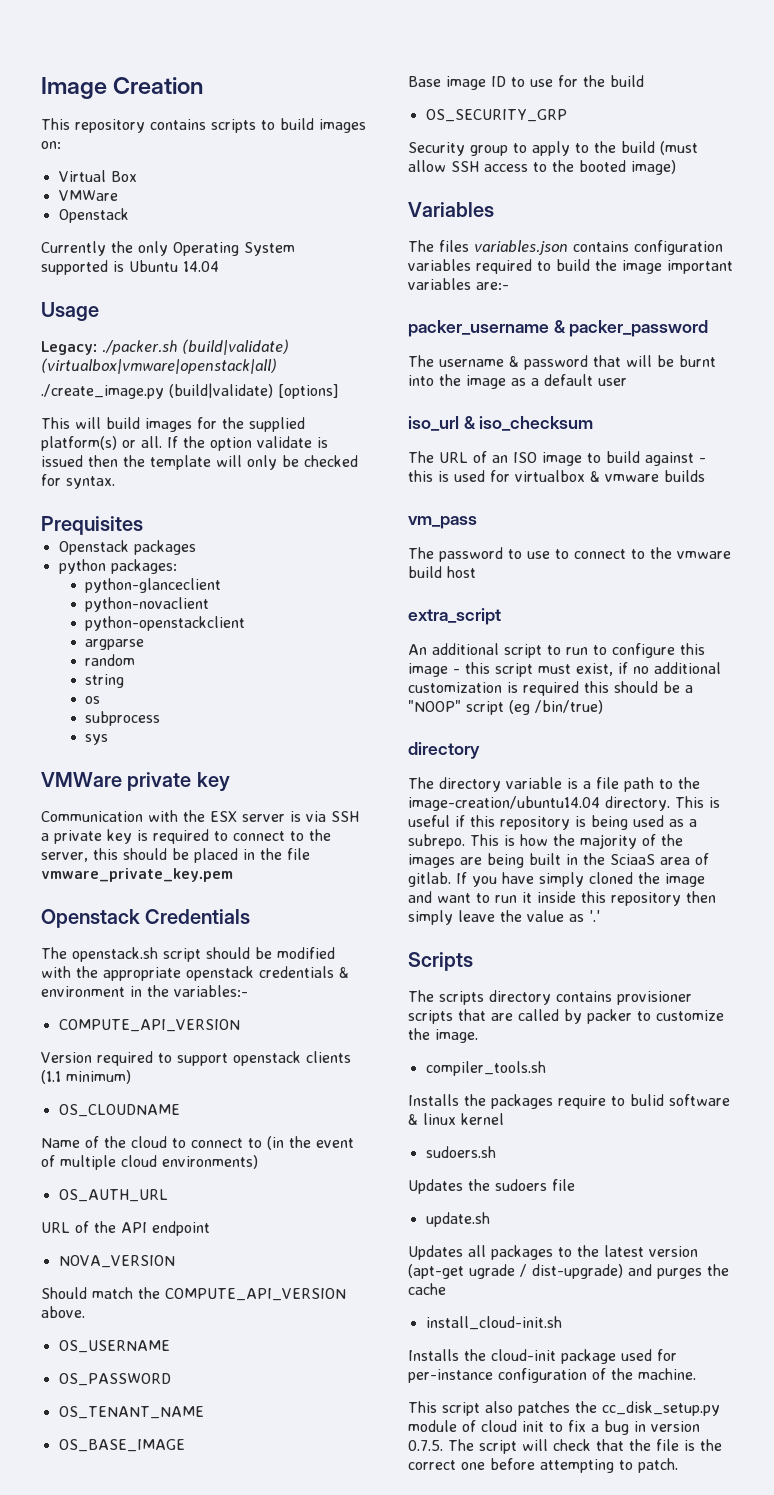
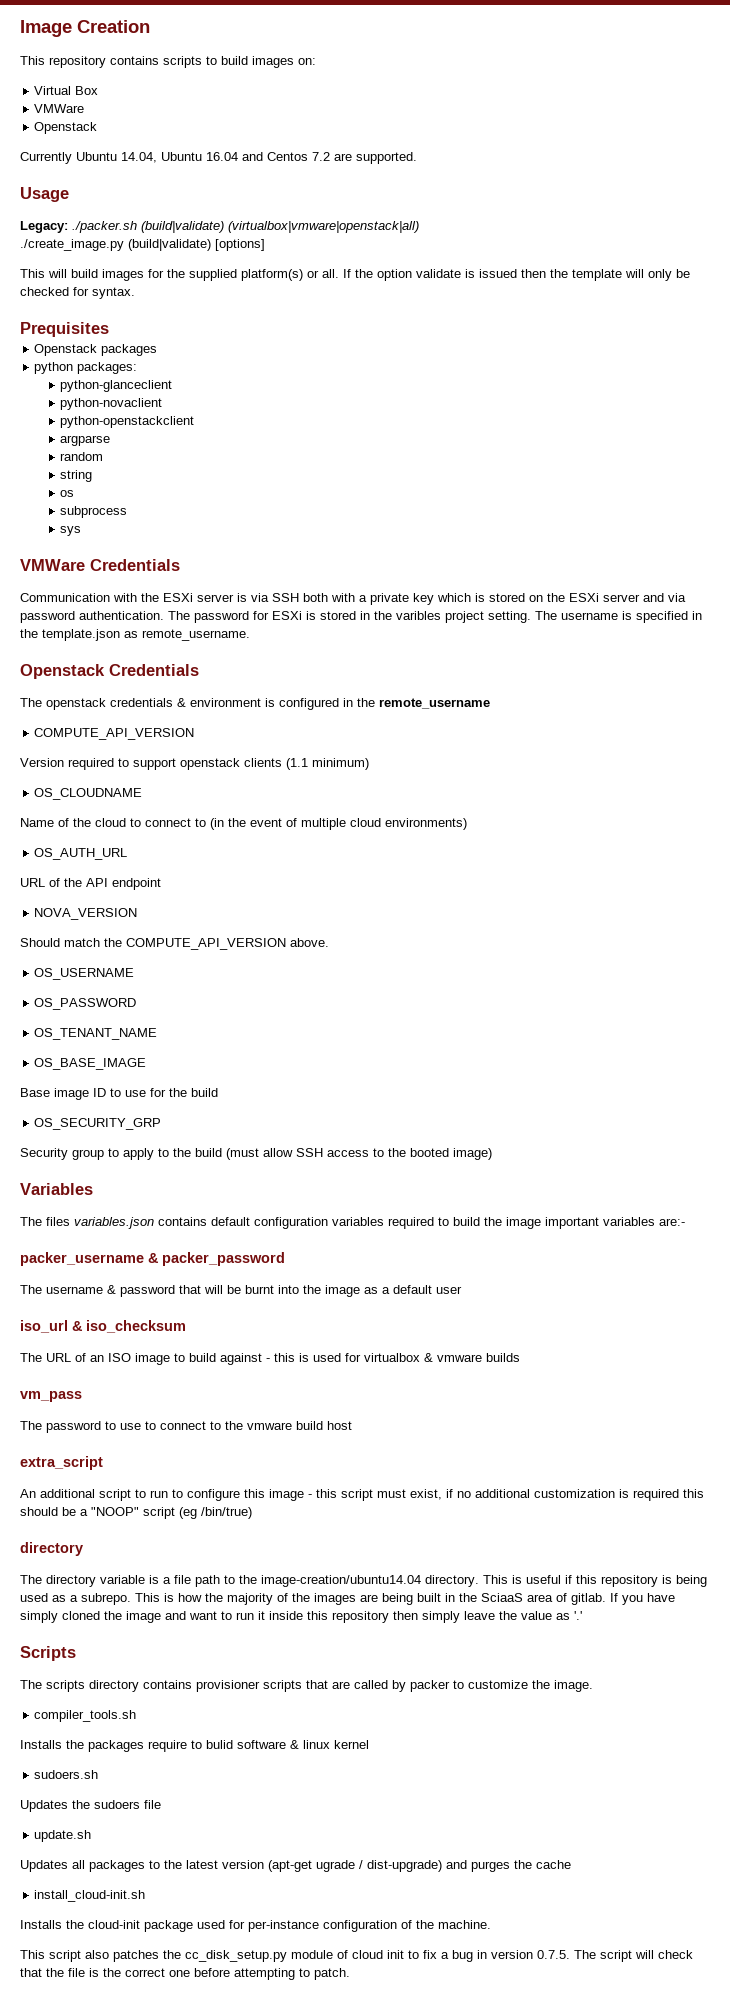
- Currently the only Operating System supported is Ubuntu 14.04
+ Currently Ubuntu 14.04, Ubuntu 16.04 and Centos 7.2 are supported.
- VMWare private key
+ VMWare Credentials
- Communication with the ESX server is via SSH a private key is required to connect to the server, this should be placed in the file vmware_private_key.pem
+ Communication with the ESXi server is via SSH both with a private key which is stored on the ESXi server and via password authentication. The password for ESXi is stored in the varibles project setting. The username is specified in the template.json as remote_username.
  Openstack Credentials
- The openstack.sh script should be modified with the appropriate openstack credentials & environment in the variables:-
+ The openstack credentials & environment is configured in the remote_username
- The files variables.json contains configuration variables required to build the image important variables are:-
+ The files variables.json contains default configuration variables required to build the image important variables are:-

